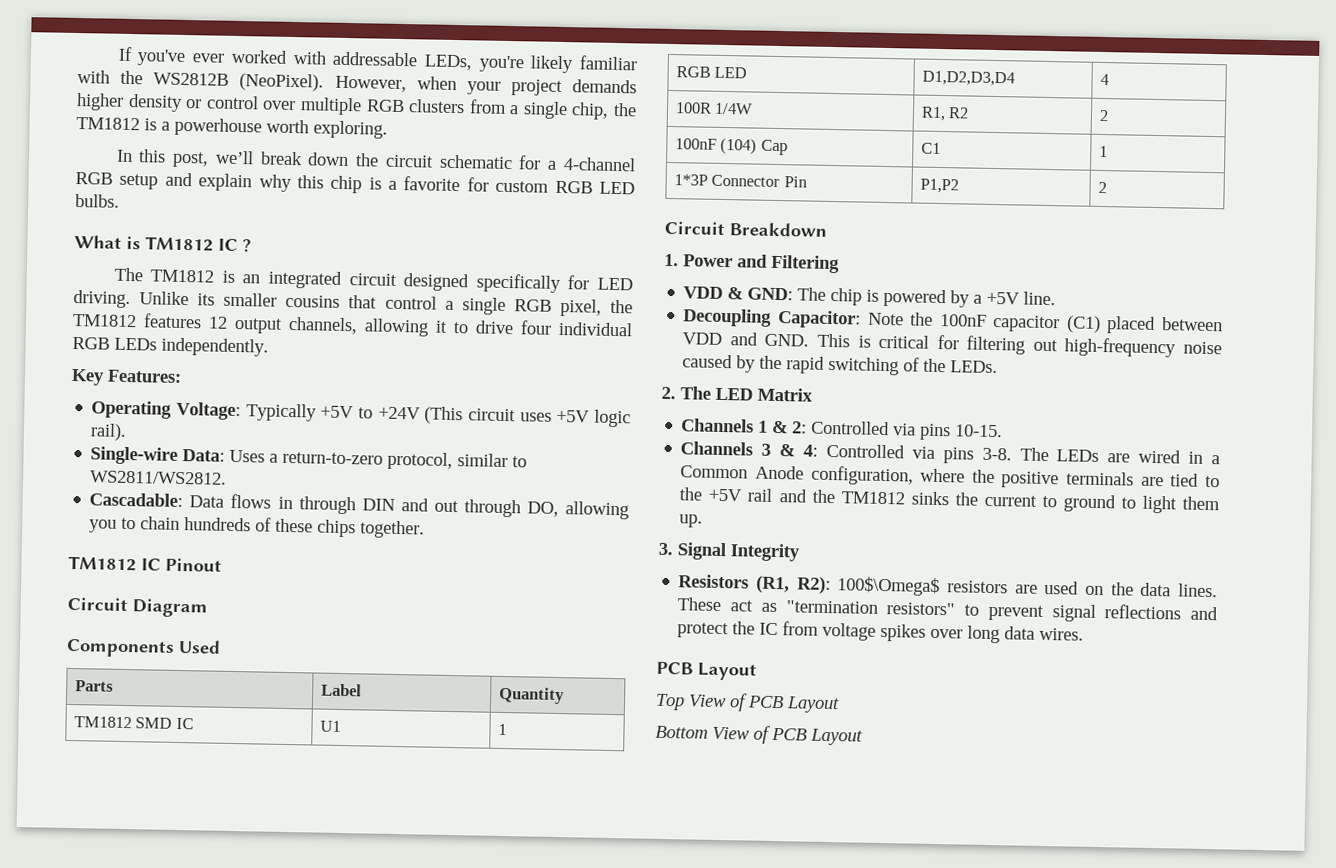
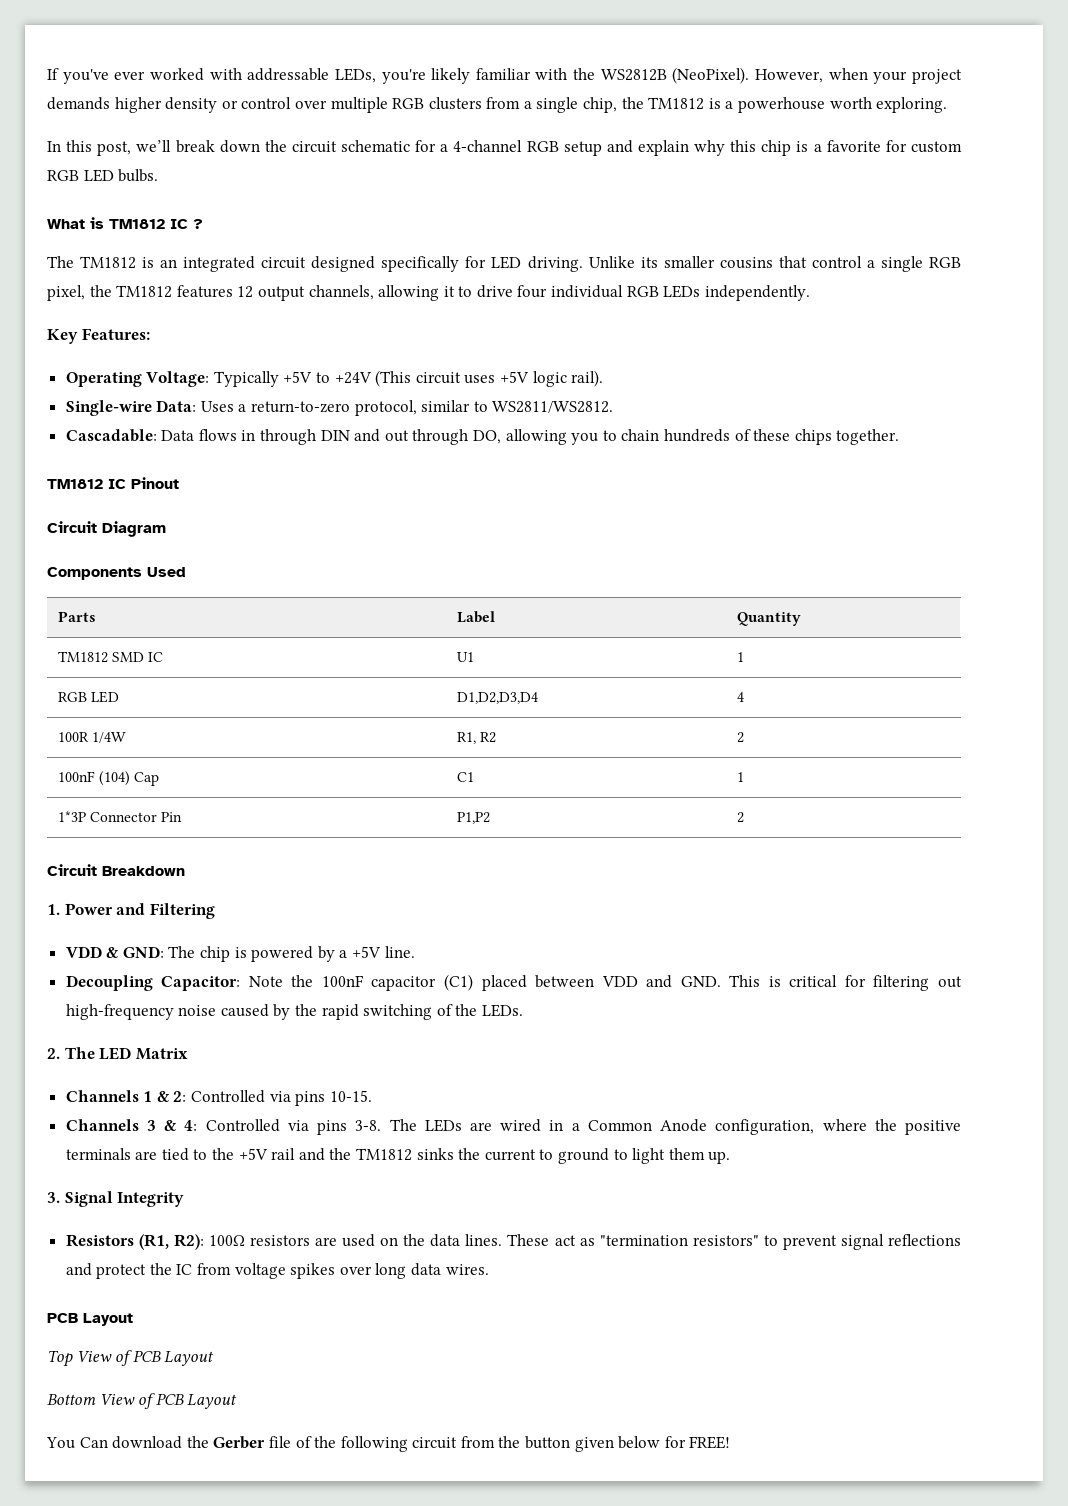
- Resistors (R1, R2): 100$\Omega$ resistors are used on the data lines.
+ Resistors (R1, R2): 100Ω resistors are used on the data lines.
+ You Can download the Gerber file of the following circuit from the button given below for FREE!

